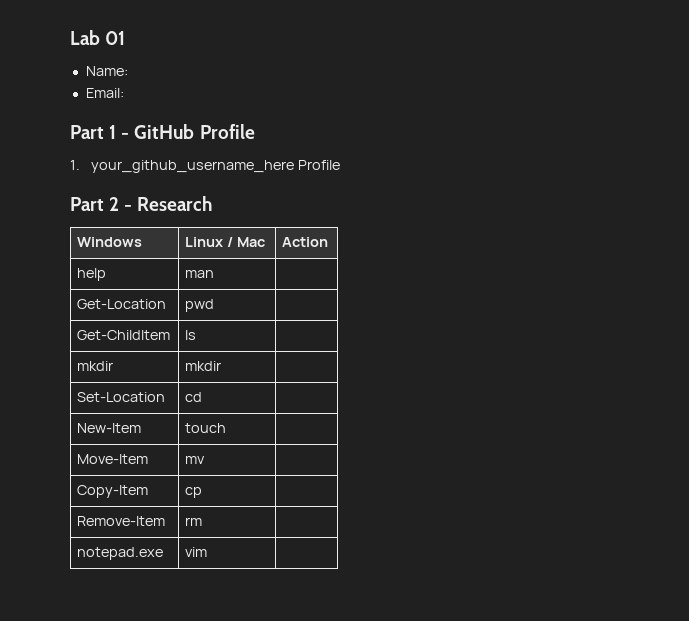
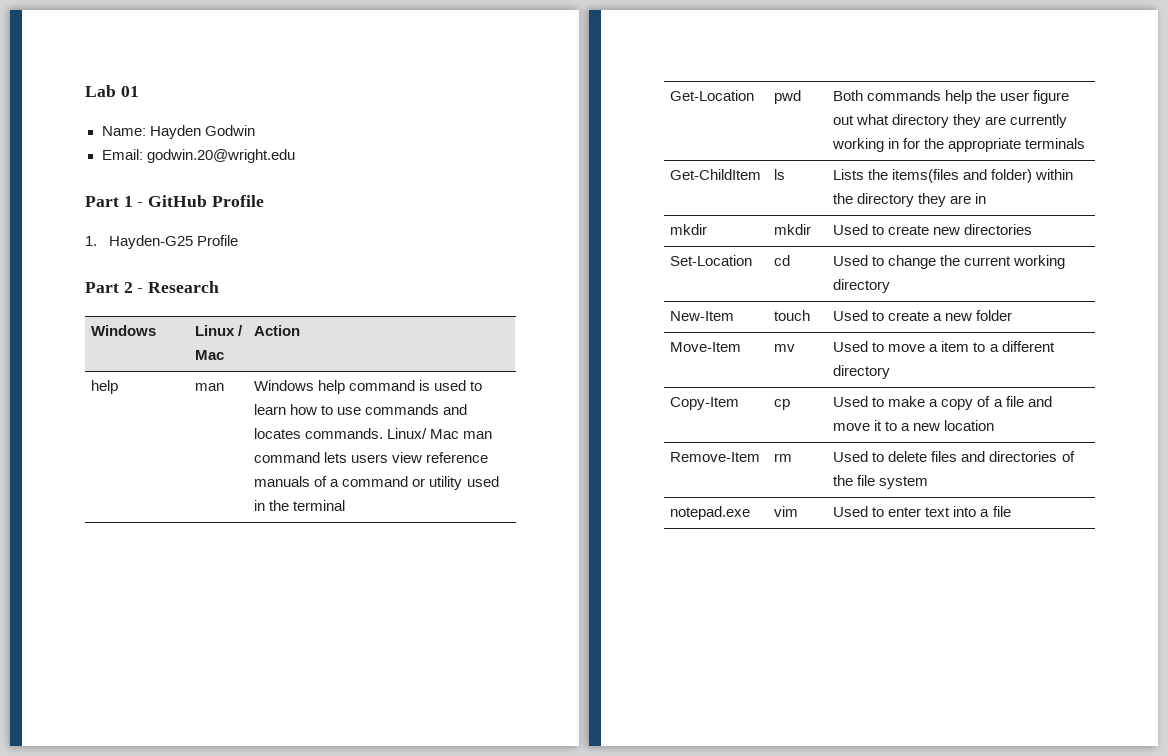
- Name:
+ Name: Hayden Godwin
- Email:
+ Email: godwin.20@wright.edu
- 1. your_github_username_here Profile
+ 1. Hayden-G25 Profile
- help | man |
- Get-Location | pwd |
- Get-ChildItem | ls |
- mkdir | mkdir |
- Set-Location | cd |
- New-Item | touch |
- Move-Item | mv |
- Copy-Item | cp |
- Remove-Item | rm |
- notepad.exe | vim |
+ help | man | Windows help command is used to learn how to use commands and locates commands. Linux/ Mac man command lets users view reference manuals of a command or utility used in the terminal
+ Get-Location | pwd | Both commands help the user figure out what directory they are currently working in for the appropriate terminals
+ Get-ChildItem | ls | Lists the items(files and folder) within the directory they are in
+ mkdir | mkdir | Used to create new directories
+ Set-Location | cd | Used to change the current working directory
+ New-Item | touch | Used to create a new folder
+ Move-Item | mv | Used to move a item to a different directory
+ Copy-Item | cp | Used to make a copy of a file and move it to a new location
+ Remove-Item | rm | Used to delete files and directories of the file system
+ notepad.exe | vim | Used to enter text into a file

